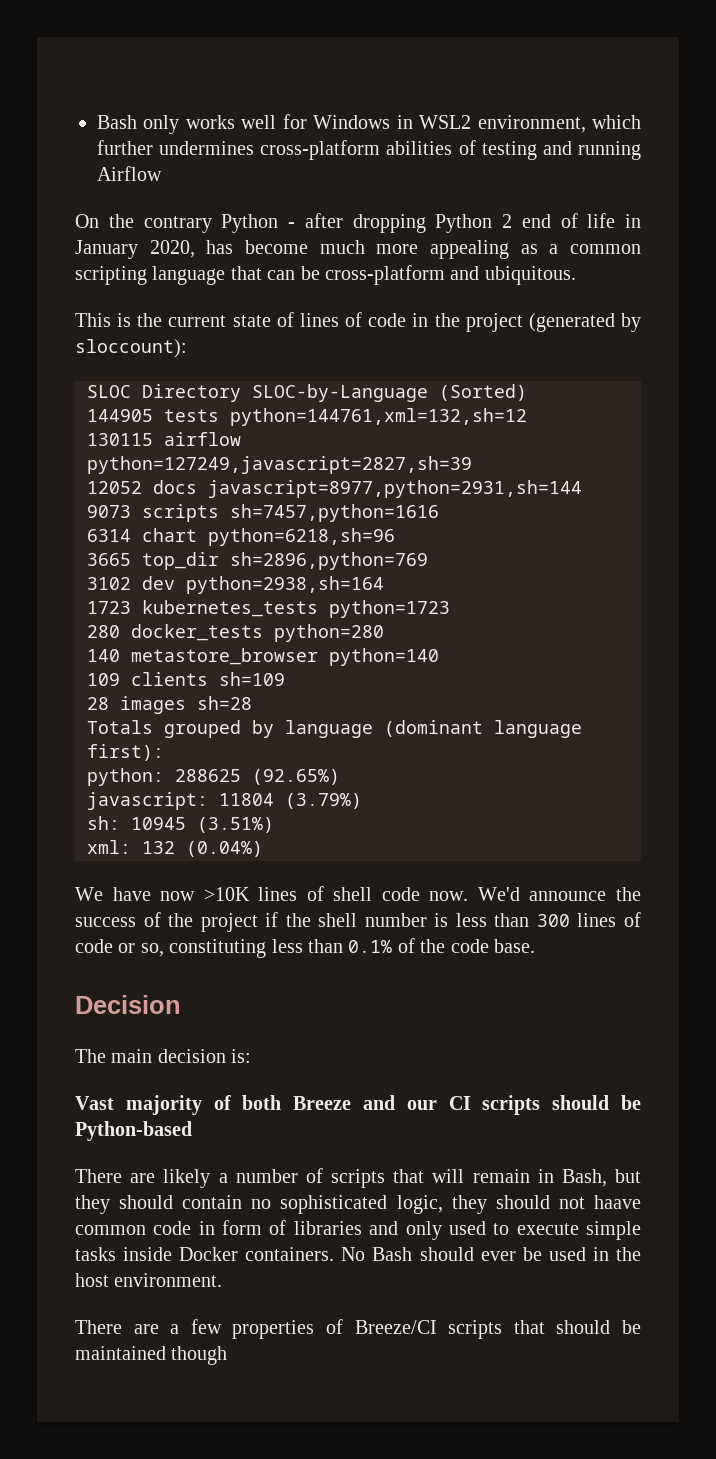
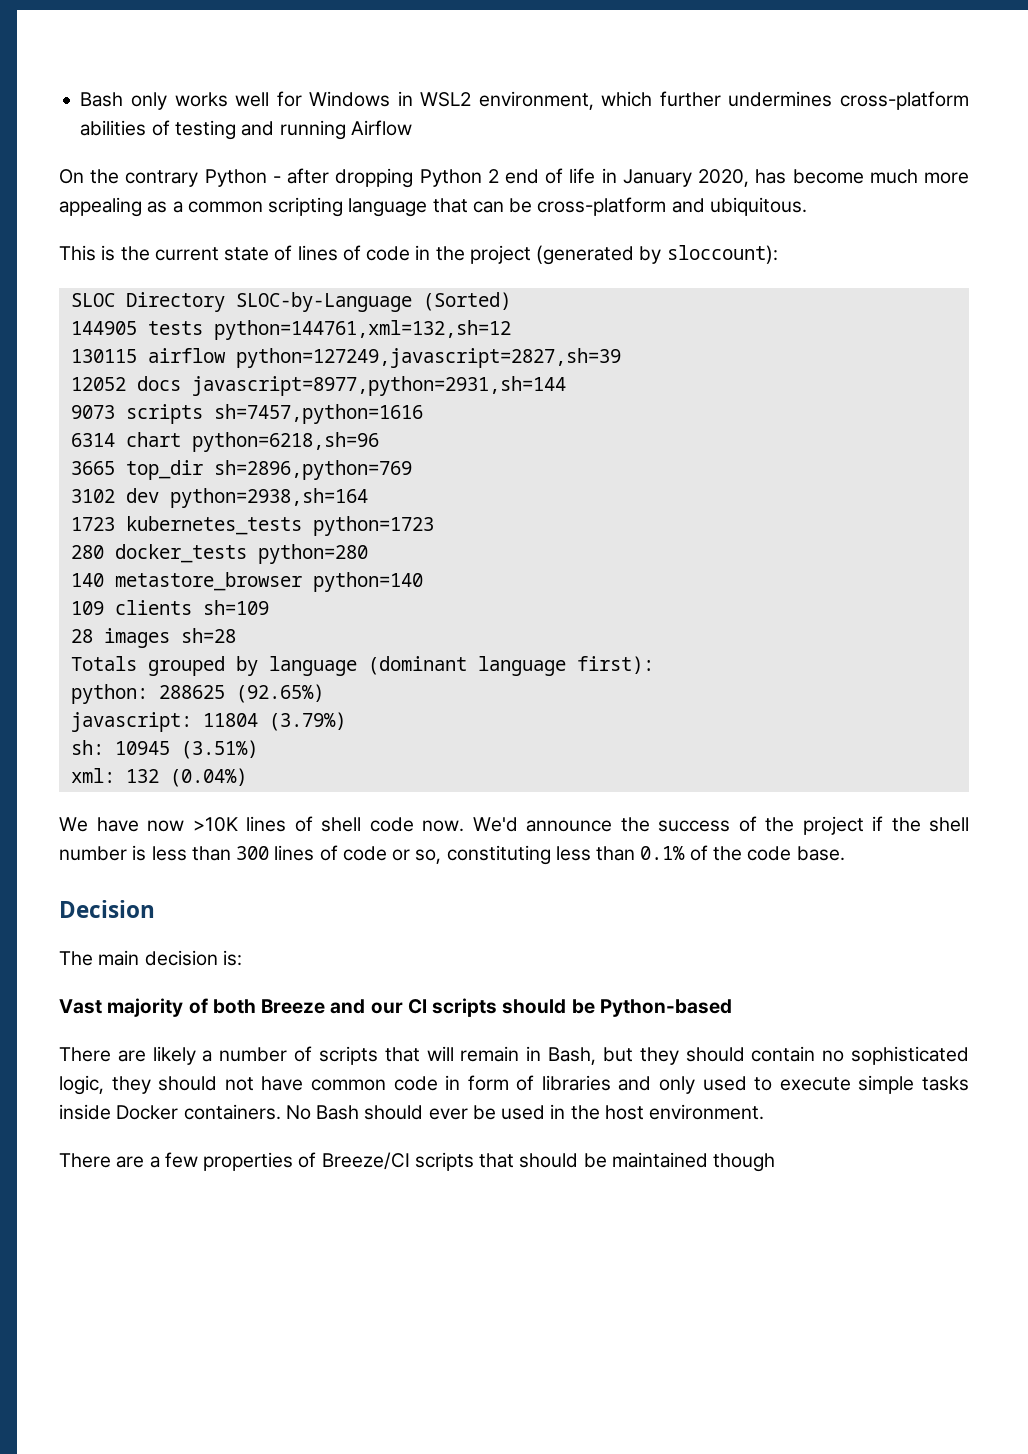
- There are likely a number of scripts that will remain in Bash, but they should contain no sophisticated logic, they should not haave common code in form of libraries and only used to execute simple tasks inside Docker containers.
+ There are likely a number of scripts that will remain in Bash, but they should contain no sophisticated logic, they should not have common code in form of libraries and only used to execute simple tasks inside Docker containers.

